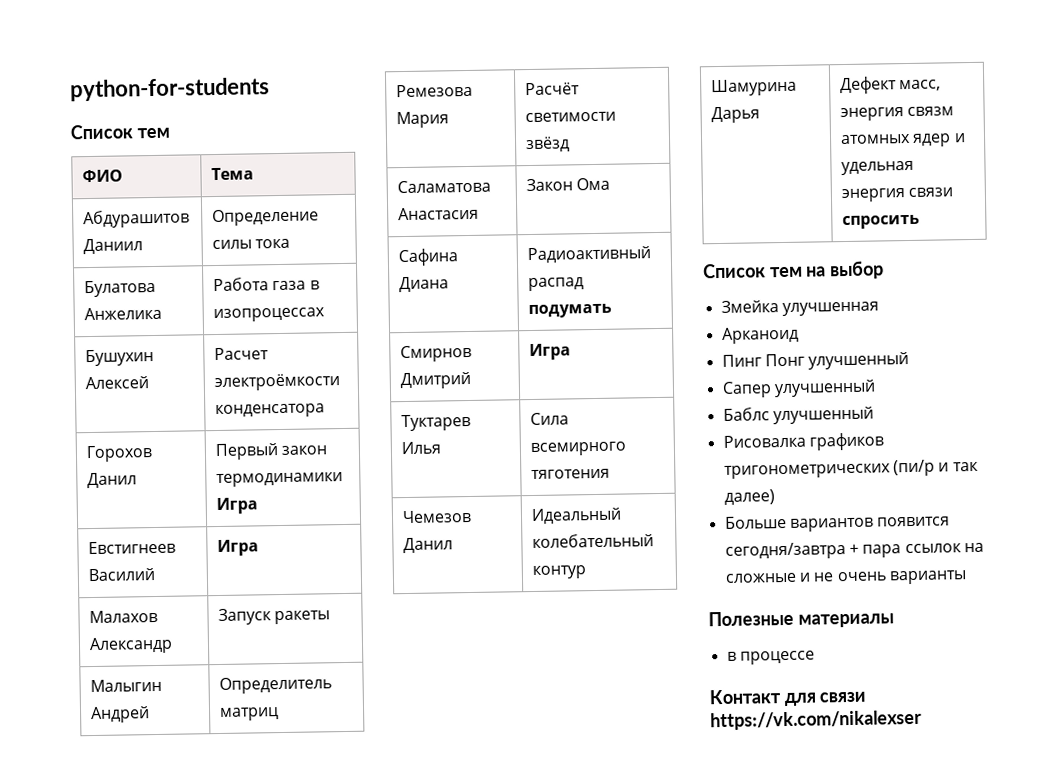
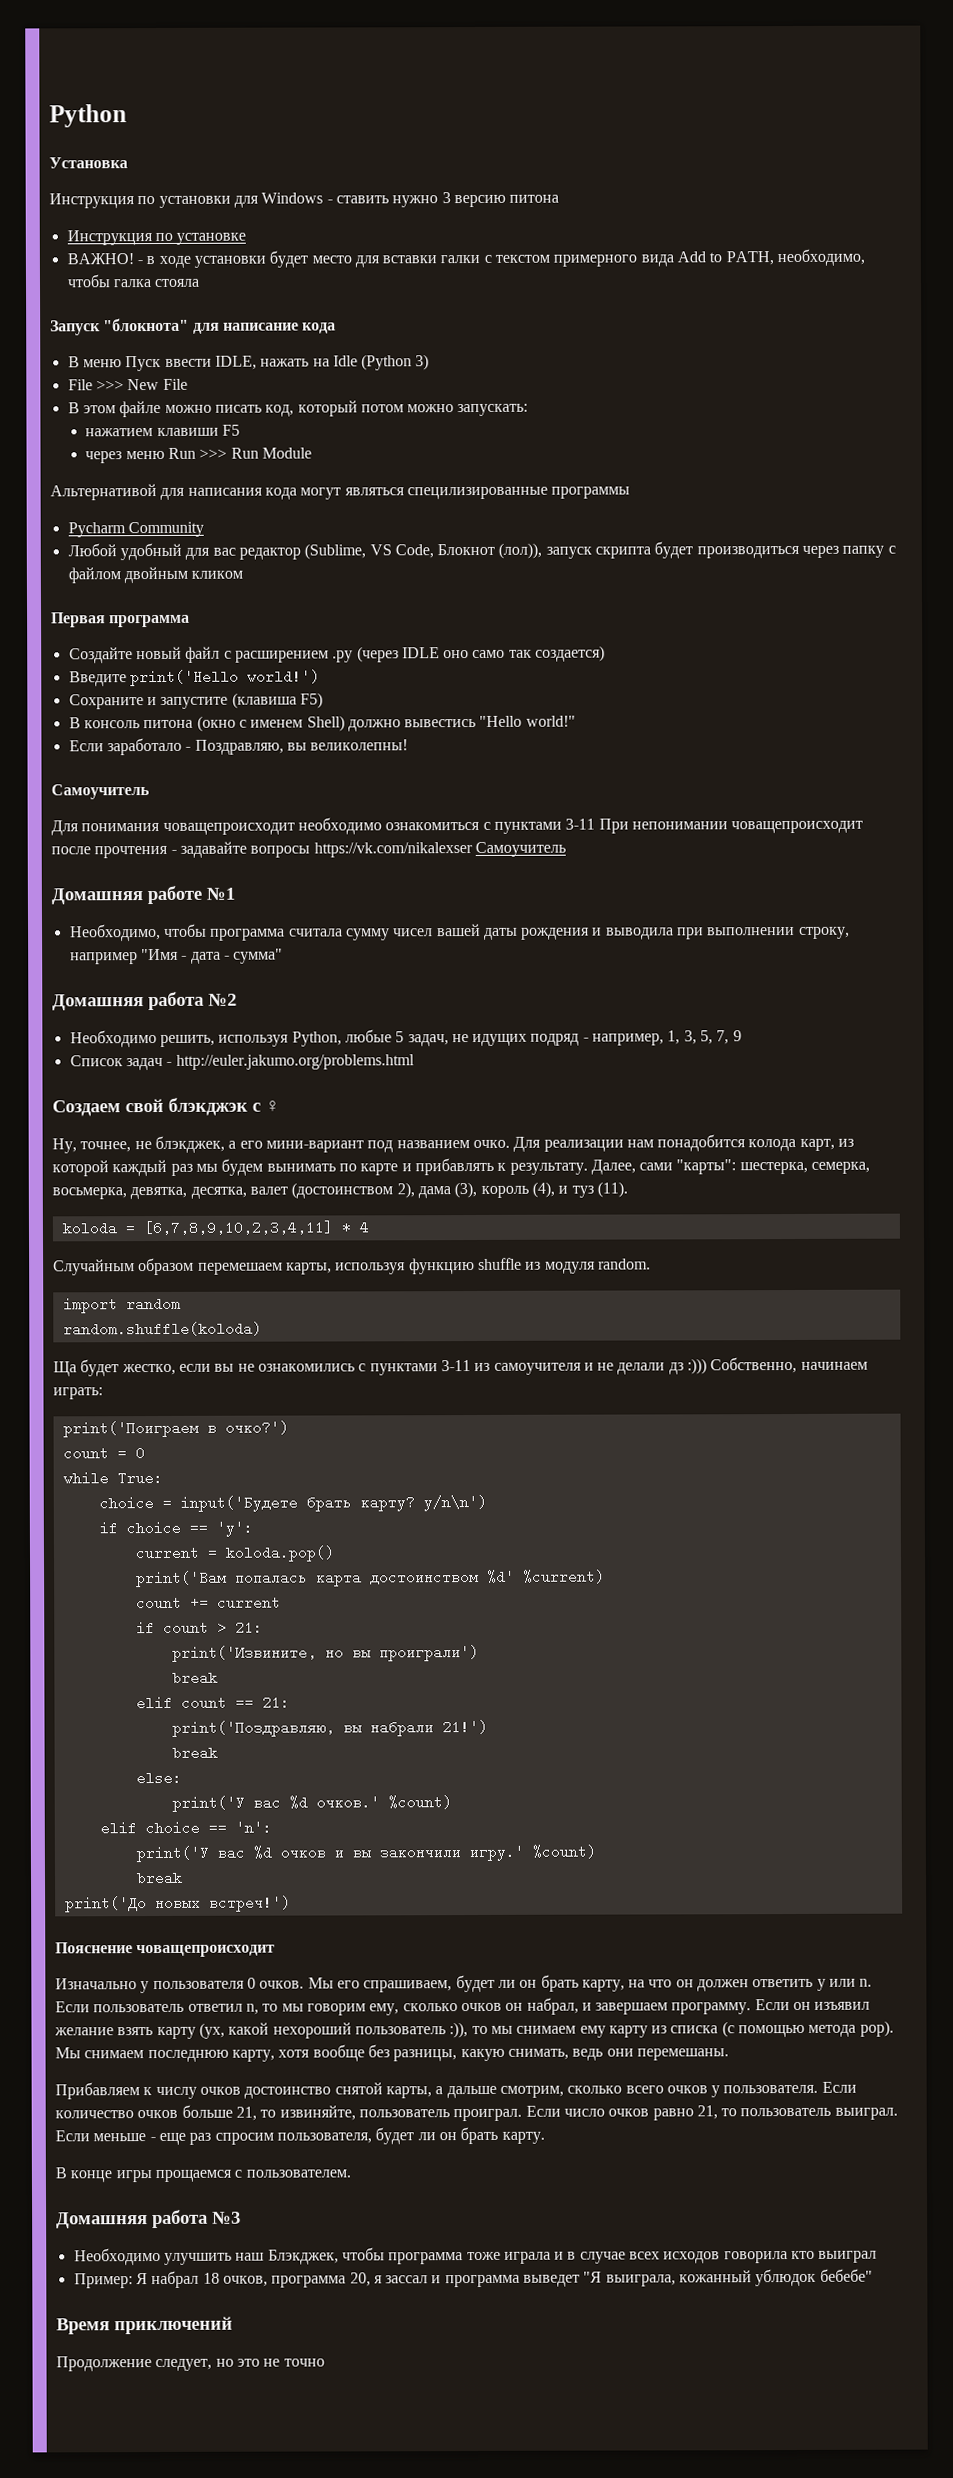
- python-for-students
- Список тем
- ФИО | Тема
- Абдурашитов Даниил | Определение силы тока
- Булатова Анжелика | Работа газа в изопроцессах
- Бушухин Алексей | Расчет электроёмкости конденсатора
- Горохов Данил | Первый закон термодинамики Игра
- Евстигнеев Василий | Игра
- Малахов Александр | Запуск ракеты
- Малыгин Андрей | Определитель матриц
- Ремезова Мария | Расчёт светимости звёзд
- Саламатова Анастасия | Закон Ома
- Сафина Диана | Радиоактивный распад подумать
- Смирнов Дмитрий | Игра
- Туктарев Илья | Сила всемирного тяготения
- Чемезов Данил | Идеальный колебательный контур
- Шамурина Дарья | Дефект масс, энергия связм атомных ядер и удельная энергия связи спросить
- Список тем на выбор
- Змейка улучшенная
- Арканоид
- Пинг Понг улучшенный
- Сапер улучшенный
- Баблс улучшенный
- Рисовалка графиков тригонометрических (пи/р и так далее)
- Больше вариантов появится сегодня/завтра + пара ссылок на сложные и не очень варианты
- Полезные материалы
- в процессе
- Контакт для связи https://vk.com/nikalexser
+ Python
+ Установка
+ Инструкция по установки для Windows - ставить нужно 3 версию питона
+ Инструкция по установке
+ ВАЖНО! - в ходе установки будет место для вставки галки с текстом примерного вида Add to PATH, необходимо, чтобы галка стояла
+ Запуск "блокнота" для написание кода
+ В меню Пуск ввести IDLE, нажать на Idle (Python 3)
+ File >>> New File
+ В этом файле можно писать код, который потом можно запускать:
+ нажатием клавиши F5
+ через меню Run >>> Run Module
+ Альтернативой для написания кода могут являться специлизированные программы
+ Pycharm Community
+ Любой удобный для вас редактор (Sublime, VS Code, Блокнот (лол)), запуск скрипта будет производиться через папку с файлом двойным кликом
+ Первая программа
+ Создайте новый файл с расширением .py (через IDLE оно само так создается)
+ Введите print('Hello world!')
+ Сохраните и запустите (клавиша F5)
+ В консоль питона (окно с именем Shell) должно вывестись "Hello world!"
+ Если заработало - Поздравляю, вы великолепны!
+ Самоучитель
+ Для понимания човащепроисходит необходимо ознакомиться с пунктами 3-11 При непонимании човащепроисходит после прочтения - задавайте вопросы https://vk.com/nikalexser Самоучитель
+ Домашняя работе №1
+ Необходимо, чтобы программа считала сумму чисел вашей даты рождения и выводила при выполнении строку, например "Имя - дата - сумма"
+ Домашняя работа №2
+ Необходимо решить, используя Python, любые 5 задач, не идущих подряд - например, 1, 3, 5, 7, 9
+ Список задач - http://euler.jakumo.org/problems.html
+ Создаем свой блэкджэк с ♀
+ Ну, точнее, не блэкджек, а его мини-вариант под названием очко. Для реализации нам понадобится колода карт, из которой каждый раз мы будем вынимать по карте и прибавлять к результату. Далее, сами "карты": шестерка, семерка, восьмерка, девятка, десятка, валет (достоинством 2), дама (3), король (4), и туз (11).
+ koloda = [6,7,8,9,10,2,3,4,11] * 4
+ Случайным образом перемешаем карты, используя функцию shuffle из модуля random.
+ import random
+ random.shuffle(koloda)
+ Ща будет жестко, если вы не ознакомились с пунктами 3-11 из самоучителя и не делали дз :))) Собственно, начинаем играть:
+ print('Поиграем в очко?')
+ count = 0
+ while True:
+ choice = input('Будете брать карту? y/n\n')
+ if choice == 'y':
+ current = koloda.pop()
+ print('Вам попалась карта достоинством %d' %current)
+ count += current
+ if count > 21:
+ print('Извините, но вы проиграли')
+ break
+ elif count == 21:
+ print('Поздравляю, вы набрали 21!')
+ break
+ else:
+ print('У вас %d очков.' %count)
+ elif choice == 'n':
+ print('У вас %d очков и вы закончили игру.' %count)
+ break
+ print('До новых встреч!')
+ Пояснение човащепроисходит
+ Изначально у пользователя 0 очков. Мы его спрашиваем, будет ли он брать карту, на что он должен ответить y или n. Если пользователь ответил n, то мы говорим ему, сколько очков он набрал, и завершаем программу. Если он изъявил желание взять карту (ух, какой нехороший пользователь :)), то мы снимаем ему карту из списка (с помощью метода pop). Мы снимаем последнюю карту, хотя вообще без разницы, какую снимать, ведь они перемешаны.
+ Прибавляем к числу очков достоинство снятой карты, а дальше смотрим, сколько всего очков у пользователя. Если количество очков больше 21, то извиняйте, пользователь проиграл. Если число очков равно 21, то пользователь выиграл. Если меньше - еще раз спросим пользователя, будет ли он брать карту.
+ В конце игры прощаемся с пользователем.
+ Домашняя работа №3
+ Необходимо улучшить наш Блэкджек, чтобы программа тоже играла и в случае всех исходов говорила кто выиграл
+ Пример: Я набрал 18 очков, программа 20, я зассал и программа выведет "Я выиграла, кожанный ублюдок бебебе"
+ Время приключений
+ Продолжение следует, но это не точно

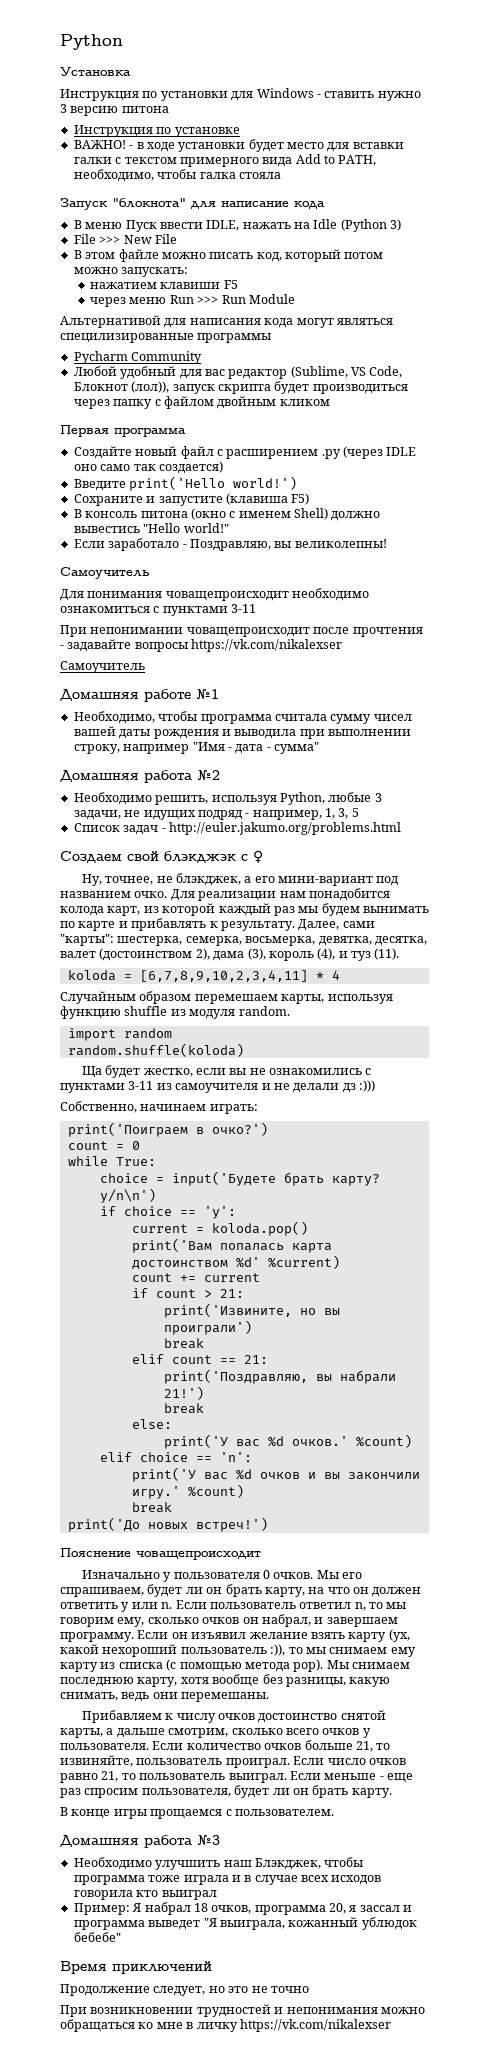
- Для понимания човащепроисходит необходимо ознакомиться с пунктами 3-11 При непонимании човащепроисходит после прочтения - задавайте вопросы https://vk.com/nikalexser Самоучитель
+ Для понимания човащепроисходит необходимо ознакомиться с пунктами 3-11
+ При непонимании човащепроисходит после прочтения - задавайте вопросы https://vk.com/nikalexser
+ Самоучитель
- Необходимо решить, используя Python, любые 5 задач, не идущих подряд - например, 1, 3, 5, 7, 9
+ Необходимо решить, используя Python, любые 3 задачи, не идущих подряд - например, 1, 3, 5
- Ща будет жестко, если вы не ознакомились с пунктами 3-11 из самоучителя и не делали дз :))) Собственно, начинаем играть:
+ Ща будет жестко, если вы не ознакомились с пунктами 3-11 из самоучителя и не делали дз :)))
+ Собственно, начинаем играть:
+ При возникновении трудностей и непонимания можно обращаться ко мне в личку https://vk.com/nikalexser

